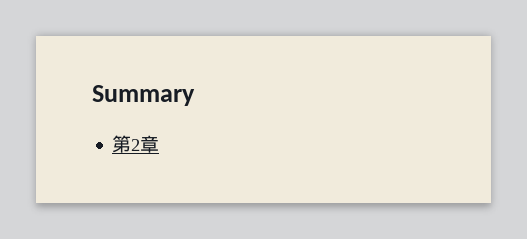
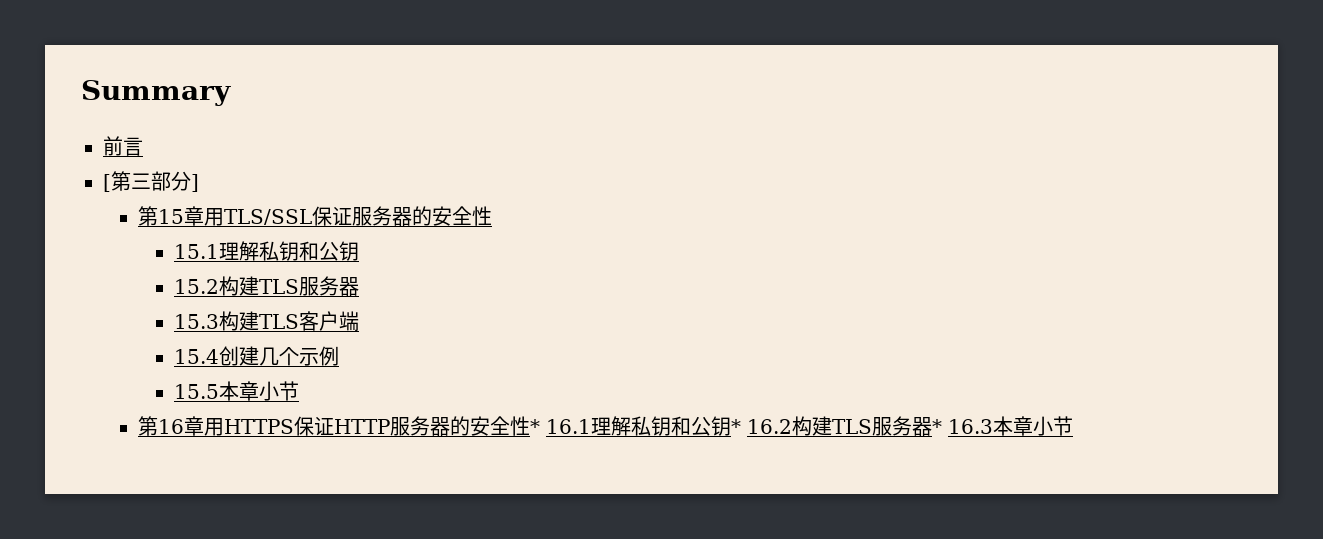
- 第2章
+ 前言
+ [第三部分]
+ 第15章用TLS/SSL保证服务器的安全性
+ 15.1理解私钥和公钥
+ 15.2构建TLS服务器
+ 15.3构建TLS客户端
+ 15.4创建几个示例
+ 15.5本章小节
+ 第16章用HTTPS保证HTTP服务器的安全性* 16.1理解私钥和公钥* 16.2构建TLS服务器* 16.3本章小节

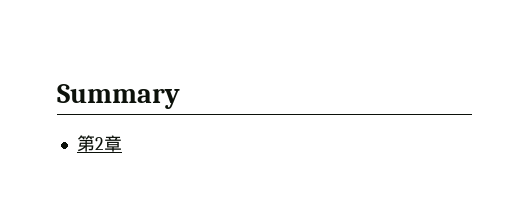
- 前言
- [第三部分]
- 第15章用TLS/SSL保证服务器的安全性
- 15.1理解私钥和公钥
- 15.2构建TLS服务器
- 15.3构建TLS客户端
- 15.4创建几个示例
- 15.5本章小节
- 第16章用HTTPS保证HTTP服务器的安全性* 16.1理解私钥和公钥* 16.2构建TLS服务器* 16.3本章小节
+ 第2章

